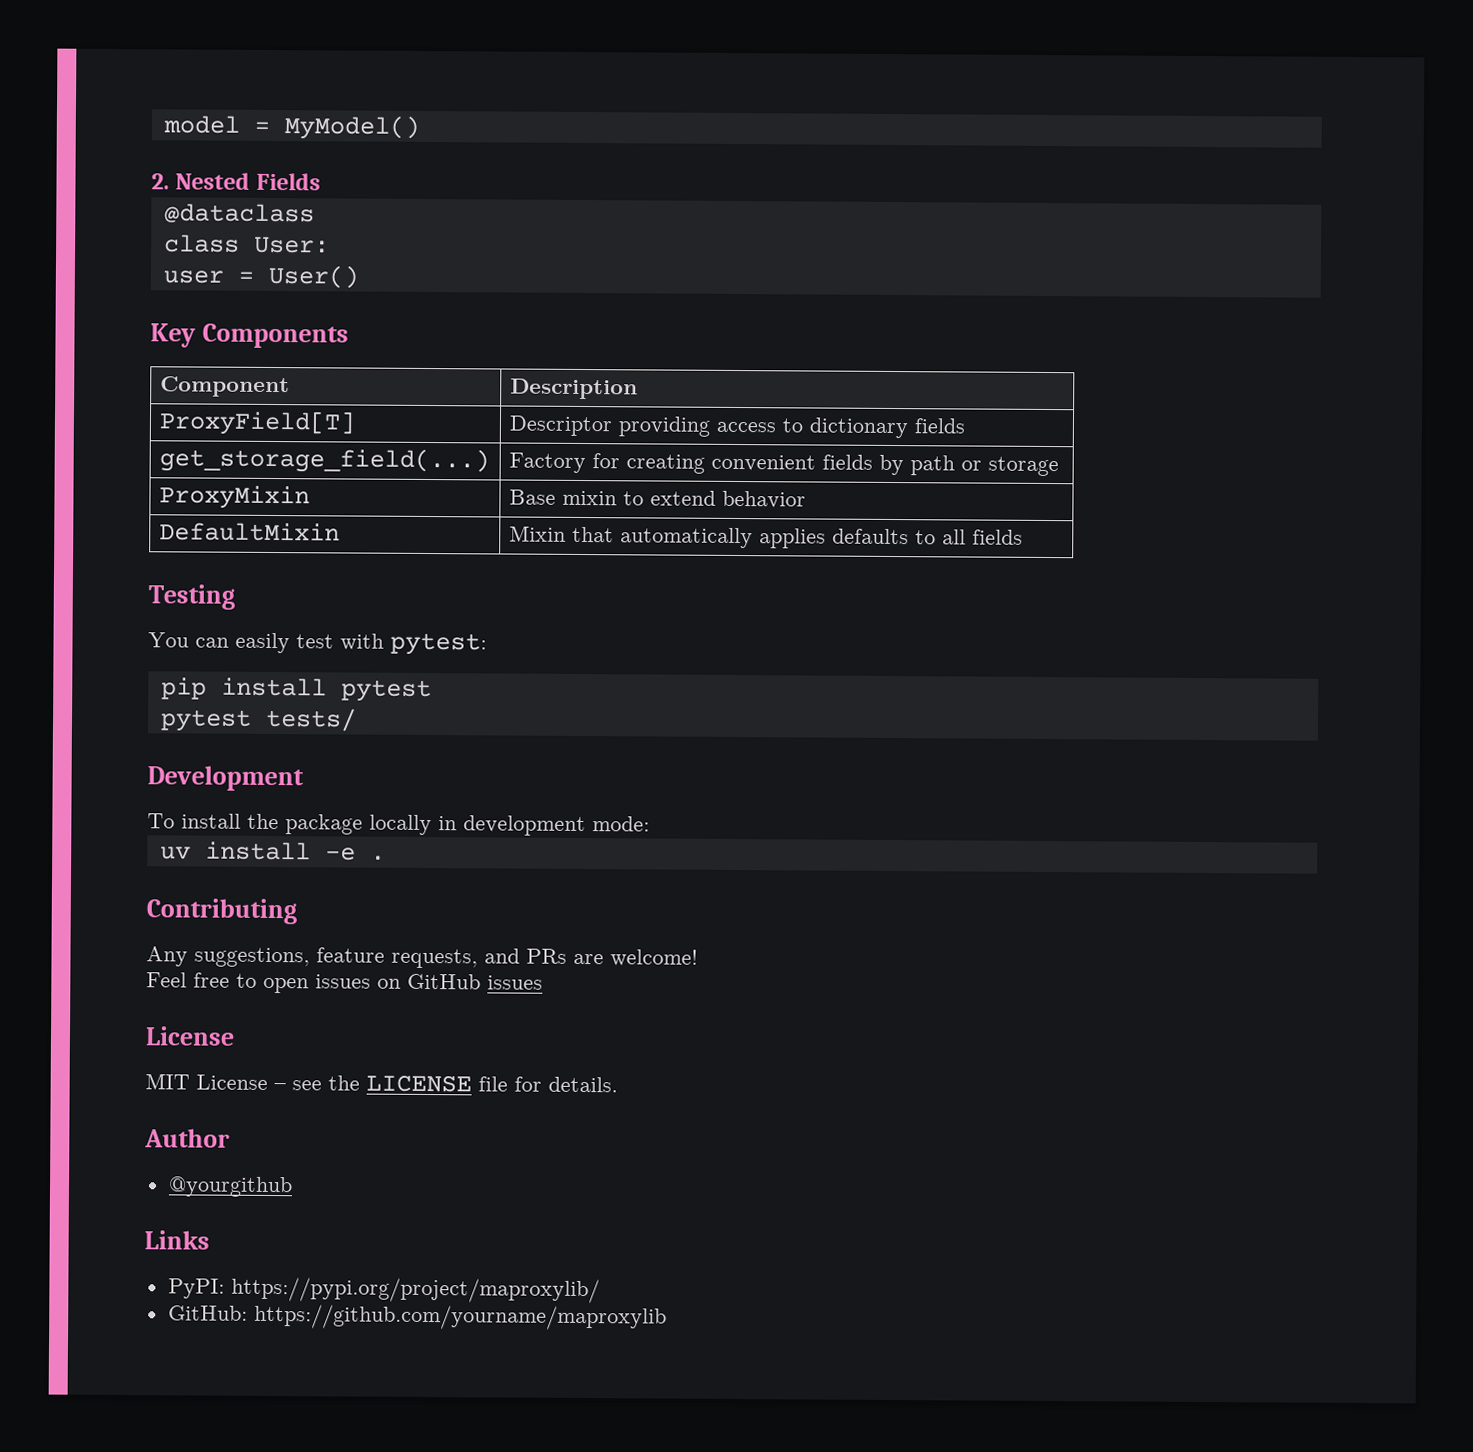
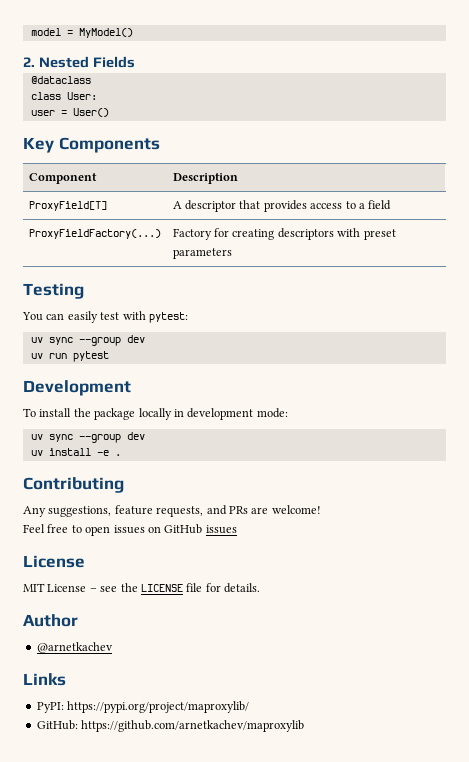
- ProxyField[T] | Descriptor providing access to dictionary fields
- get_storage_field(...) | Factory for creating convenient fields by path or storage
- ProxyMixin | Base mixin to extend behavior
- DefaultMixin | Mixin that automatically applies defaults to all fields
+ ProxyField[T] | A descriptor that provides access to a field
+ ProxyFieldFactory(...) | Factory for creating descriptors with preset parameters
  You can easily test with pytest:
- pip install pytest
- pytest tests/
+ uv sync --group dev
+ uv run pytest
  To install the package locally in development mode:
+ uv sync --group dev
- @yourgithub
+ @arnetkachev
- GitHub: https://github.com/yourname/maproxylib
+ GitHub: https://github.com/arnetkachev/maproxylib

